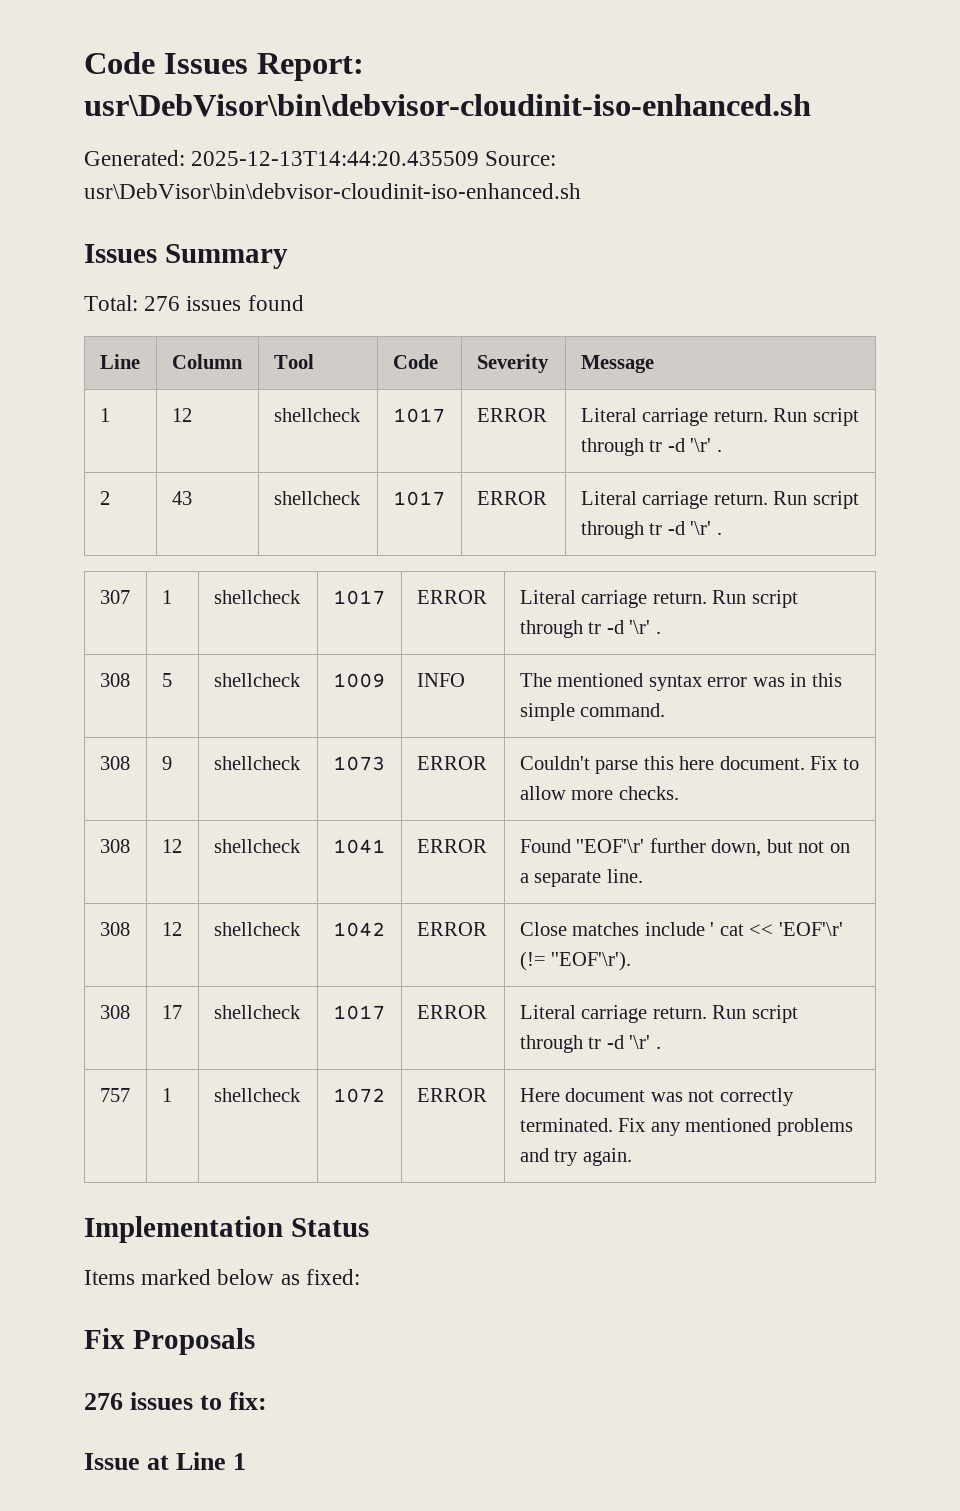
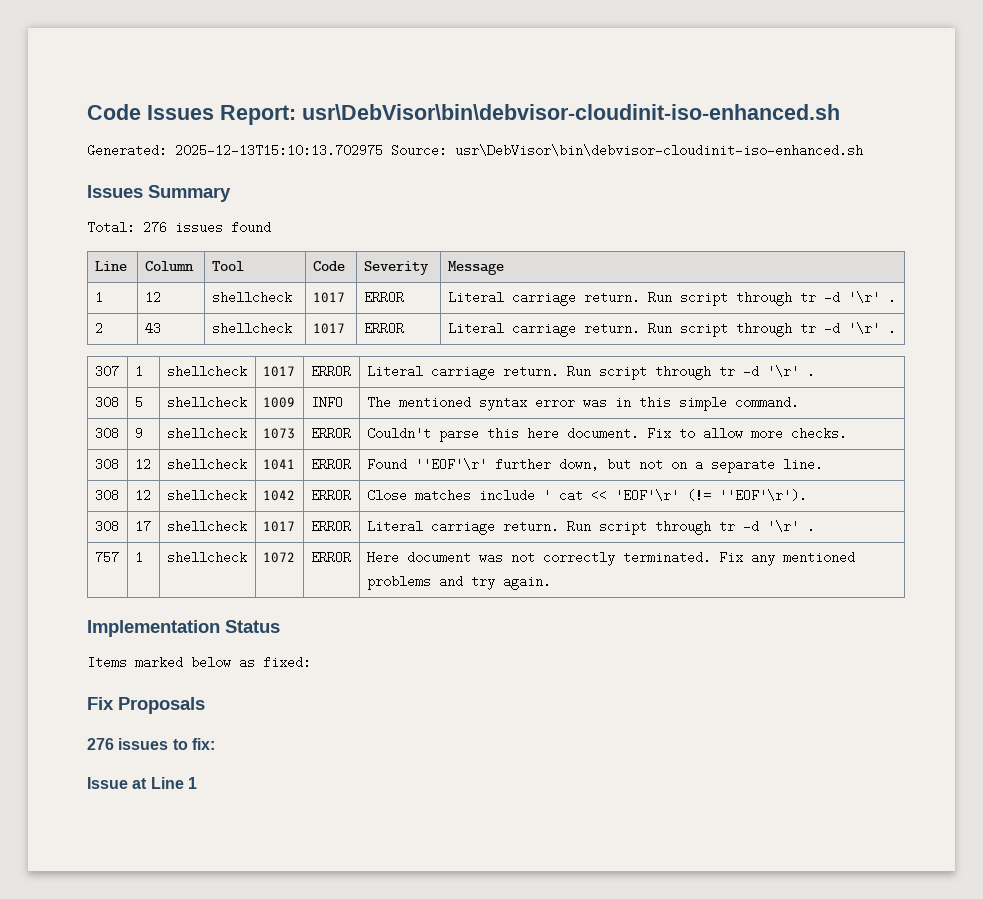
- Generated: 2025-12-13T14:44:20.435509 Source: usr\DebVisor\bin\debvisor-cloudinit-iso-enhanced.sh
+ Generated: 2025-12-13T15:10:13.702975 Source: usr\DebVisor\bin\debvisor-cloudinit-iso-enhanced.sh

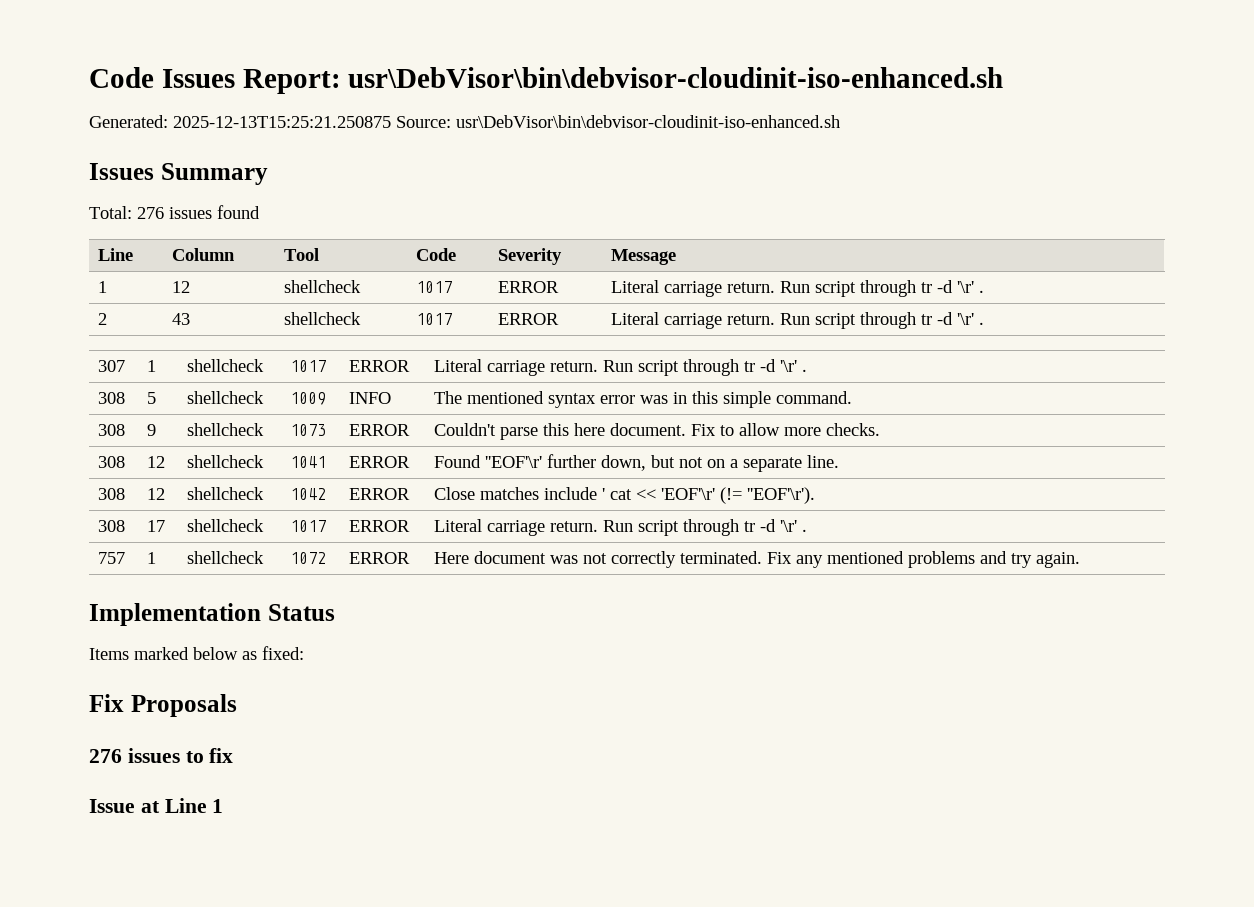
- Generated: 2025-12-13T15:10:13.702975 Source: usr\DebVisor\bin\debvisor-cloudinit-iso-enhanced.sh
+ Generated: 2025-12-13T15:25:21.250875 Source: usr\DebVisor\bin\debvisor-cloudinit-iso-enhanced.sh
- 276 issues to fix:
+ 276 issues to fix

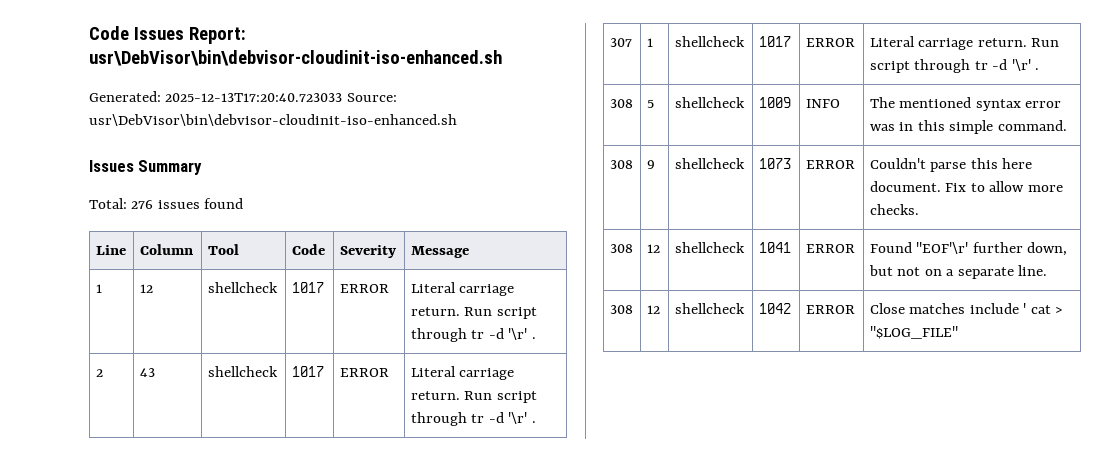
- Generated: 2025-12-13T15:25:21.250875 Source: usr\DebVisor\bin\debvisor-cloudinit-iso-enhanced.sh
+ Generated: 2025-12-13T17:20:40.723033 Source: usr\DebVisor\bin\debvisor-cloudinit-iso-enhanced.sh
- 308 | 12 | shellcheck | 1042 | ERROR | Close matches include ' cat << 'EOF'\r' (!= ''EOF'\r').
- 308 | 17 | shellcheck | 1017 | ERROR | Literal carriage return. Run script through tr -d '\r' .
- 757 | 1 | shellcheck | 1072 | ERROR | Here document was not correctly terminated. Fix any mentioned problems and try again.
- Implementation Status
- Items marked below as fixed:
- Fix Proposals
- 276 issues to fix
- Issue at Line 1
+ 308 | 12 | shellcheck | 1042 | ERROR | Close matches include ' cat > "$LOG_FILE"

